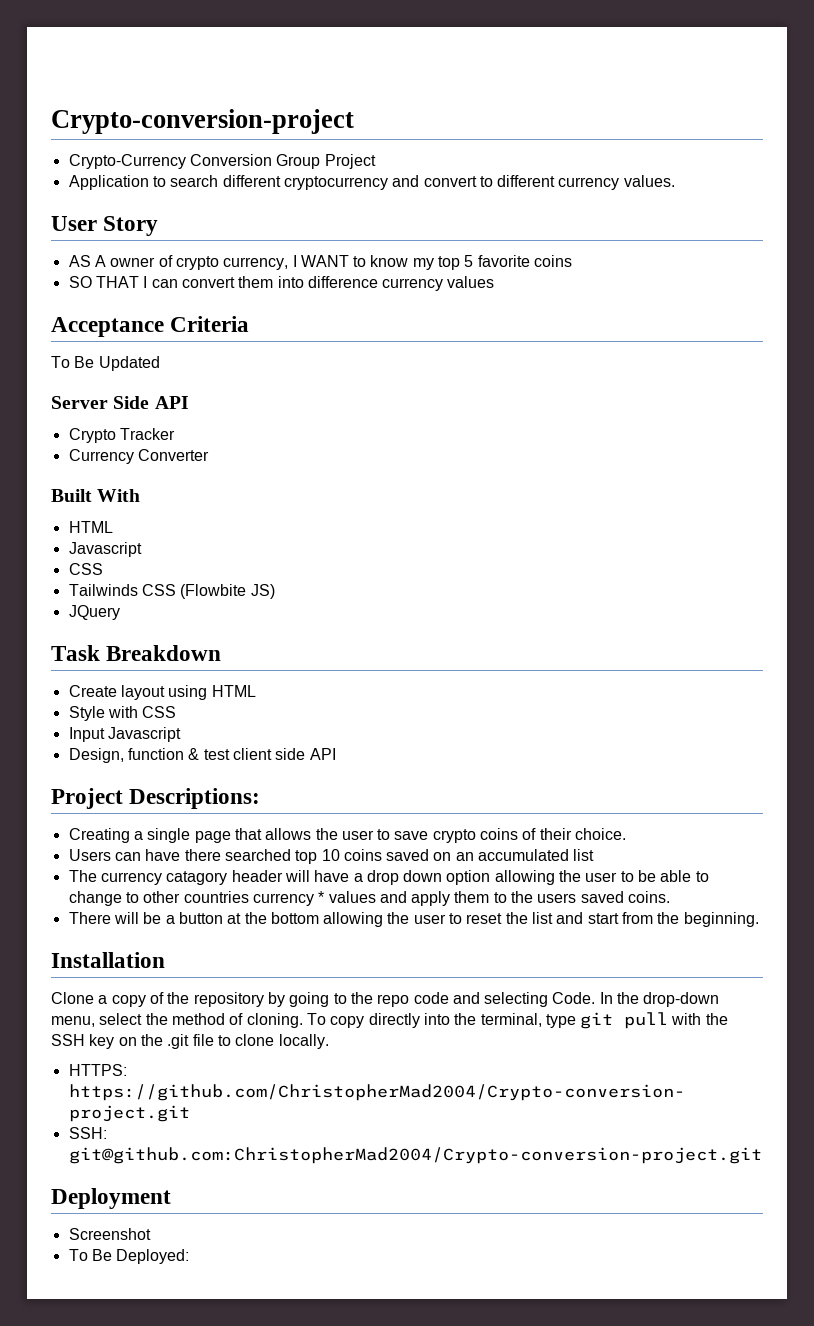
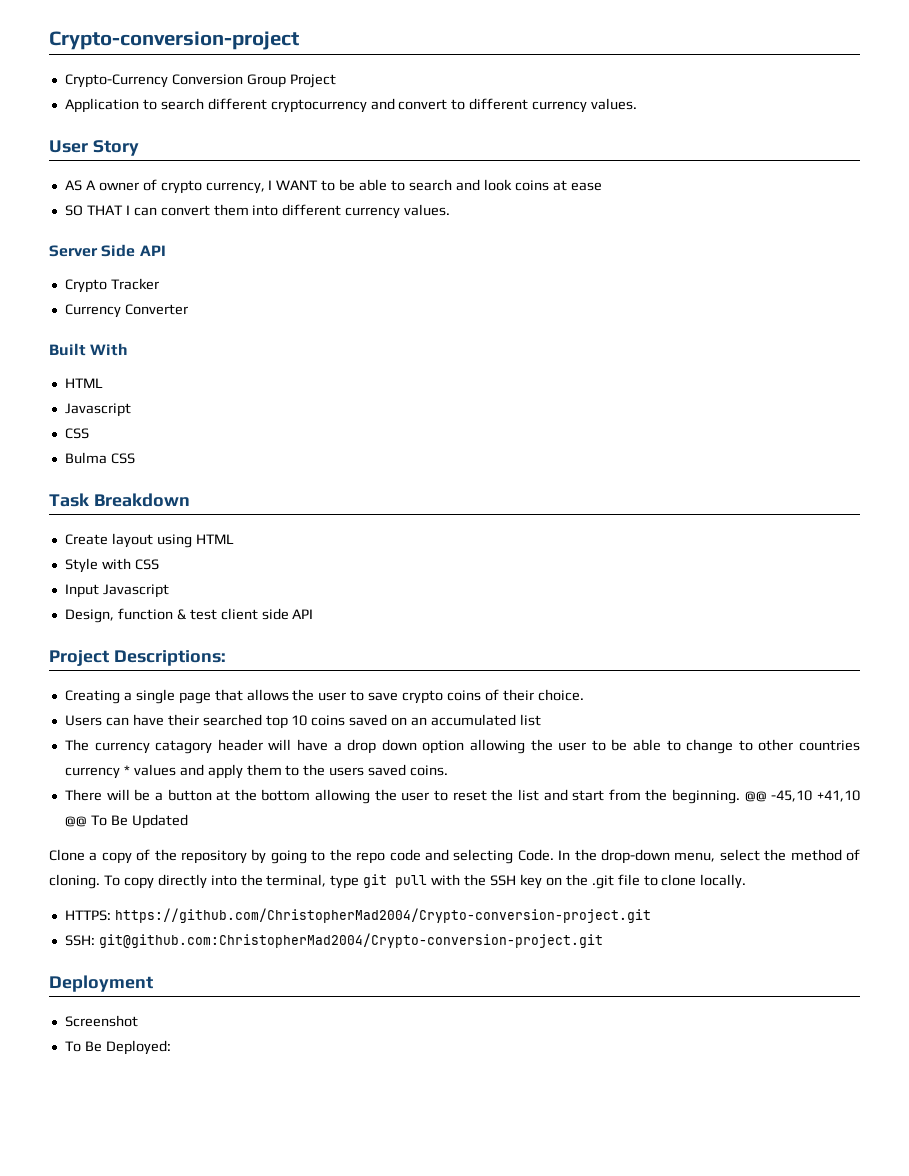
- AS A owner of crypto currency, I WANT to know my top 5 favorite coins
+ AS A owner of crypto currency, I WANT to be able to search and look coins at ease
- SO THAT I can convert them into difference currency values
- Acceptance Criteria
- To Be Updated
+ SO THAT I can convert them into different currency values.
- Tailwinds CSS (Flowbite JS)
- JQuery
+ Bulma CSS
- Users can have there searched top 10 coins saved on an accumulated list
+ Users can have their searched top 10 coins saved on an accumulated list
- There will be a button at the bottom allowing the user to reset the list and start from the beginning.
- Installation
+ There will be a button at the bottom allowing the user to reset the list and start from the beginning. @@ -45,10 +41,10 @@ To Be Updated

